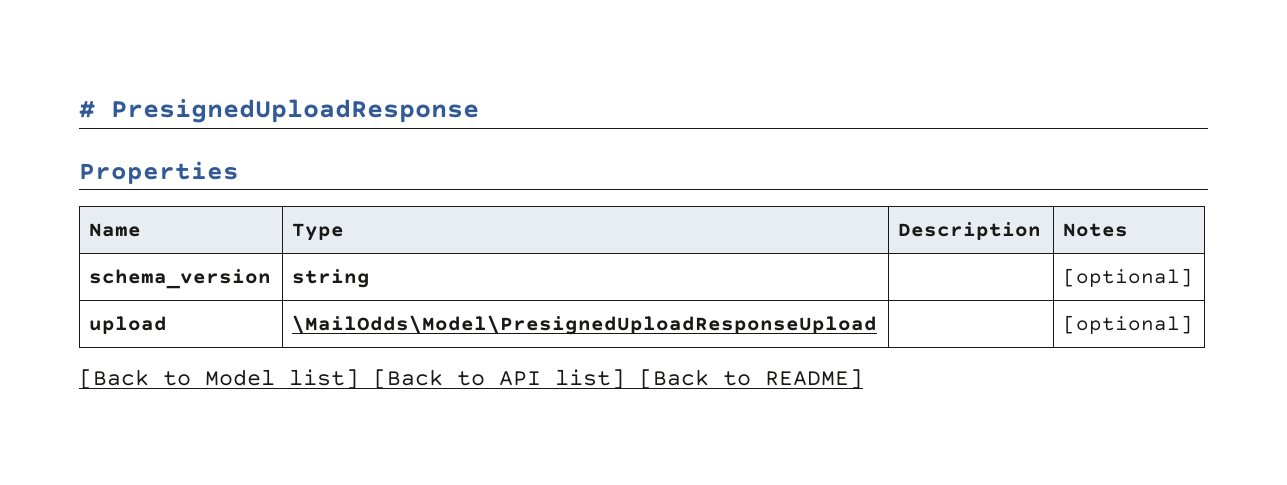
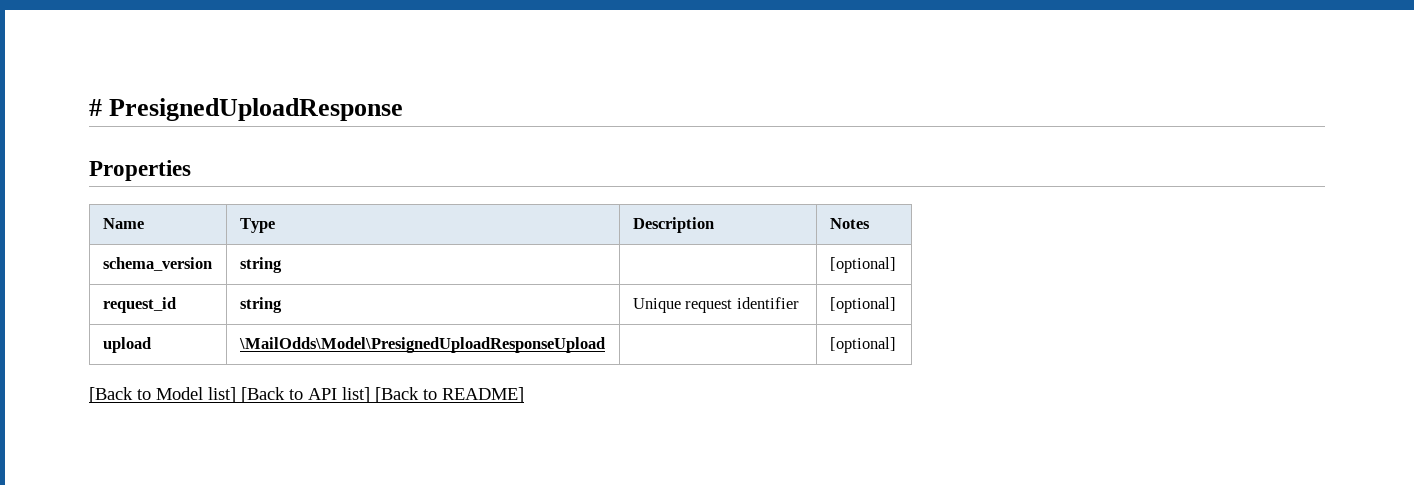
+ request_id | string | Unique request identifier | [optional]

